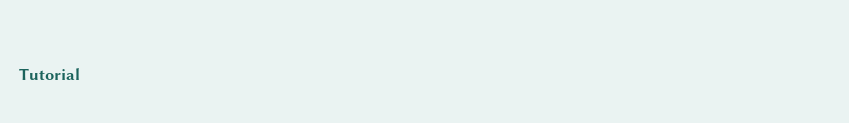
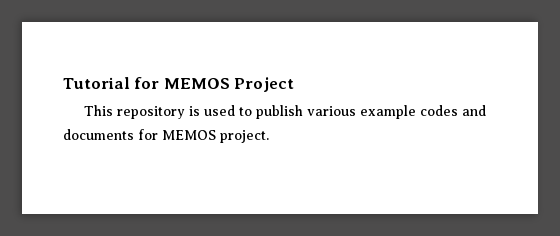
- Tutorial
+ Tutorial for MEMOS Project
+ This repository is used to publish various example codes and documents for MEMOS project.

